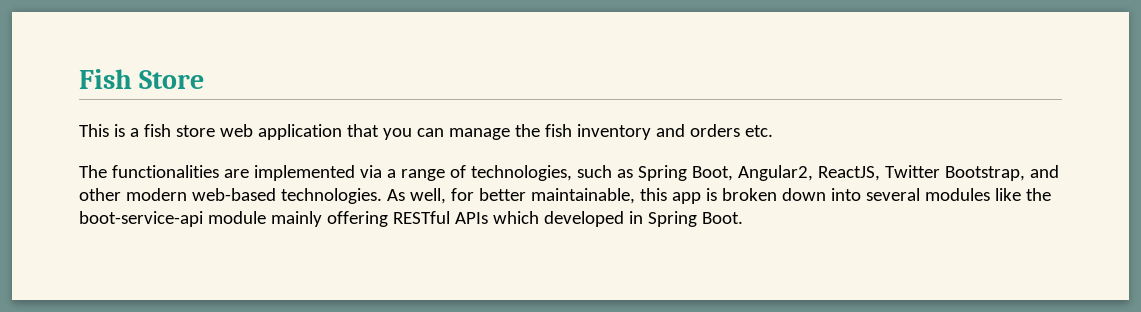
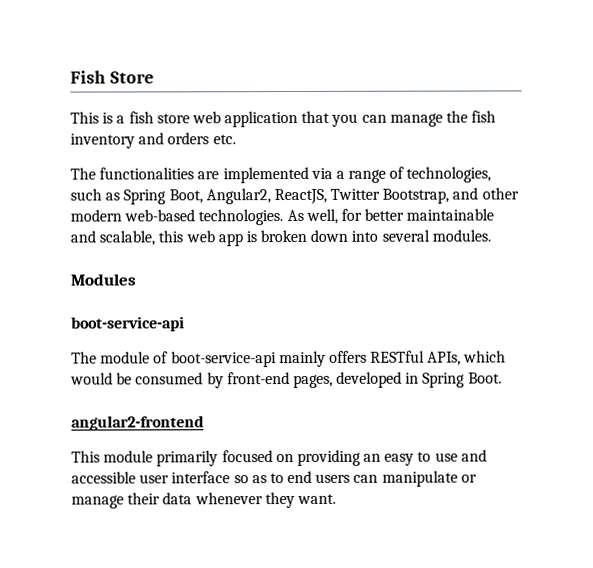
- As well, for better maintainable, this app is broken down into several modules like the boot-service-api module mainly offering RESTful APIs which developed in Spring Boot.
+ As well, for better maintainable and scalable, this web app is broken down into several modules.
+ Modules
+ boot-service-api
+ The module of boot-service-api mainly offers RESTful APIs, which would be consumed by front-end pages, developed in Spring Boot.
+ angular2-frontend
+ This module primarily focused on providing an easy to use and accessible user interface so as to end users can manipulate or manage their data whenever they want.

